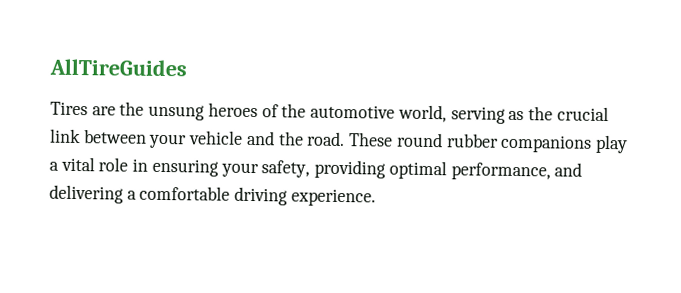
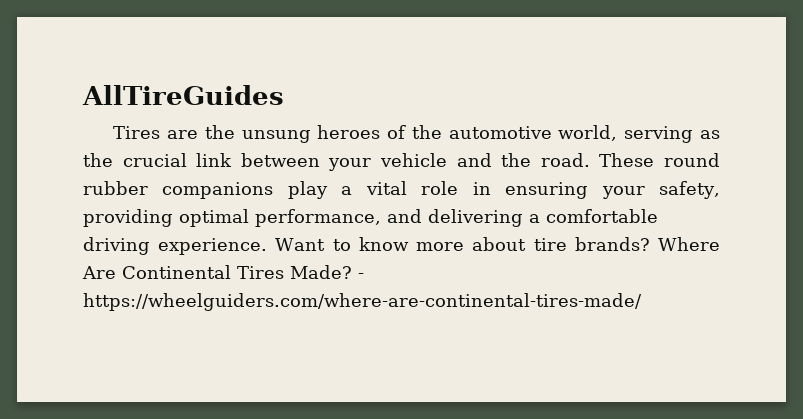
+ Want to know more about tire brands? Where Are Continental Tires Made? - https://wheelguiders.com/where-are-continental-tires-made/

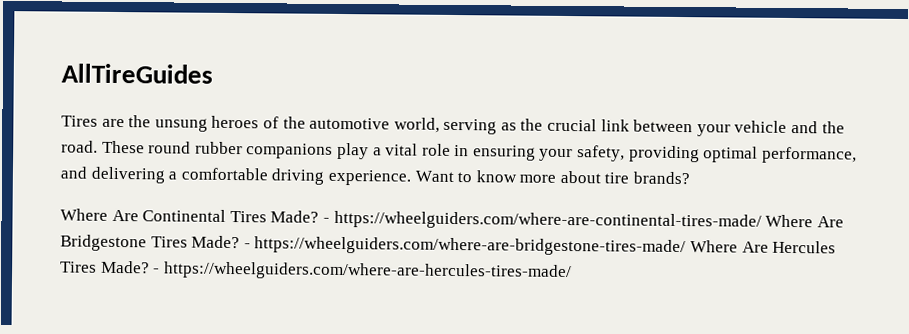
- Want to know more about tire brands? Where Are Continental Tires Made?
+ Want to know more about tire brands?
+ Where Are Continental Tires Made?
- - https://wheelguiders.com/where-are-continental-tires-made/
+ - https://wheelguiders.com/where-are-continental-tires-made/ Where Are Bridgestone Tires Made? - https://wheelguiders.com/where-are-bridgestone-tires-made/ Where Are Hercules Tires Made? - https://wheelguiders.com/where-are-hercules-tires-made/

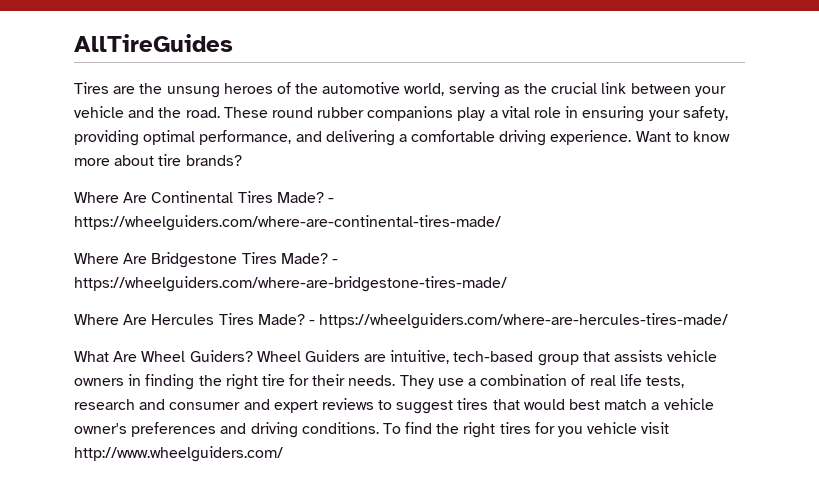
- - https://wheelguiders.com/where-are-continental-tires-made/ Where Are Bridgestone Tires Made?
+ - https://wheelguiders.com/where-are-continental-tires-made/
+ Where Are Bridgestone Tires Made?
- - https://wheelguiders.com/where-are-bridgestone-tires-made/ Where Are Hercules Tires Made?
+ - https://wheelguiders.com/where-are-bridgestone-tires-made/
+ Where Are Hercules Tires Made?
+ What Are Wheel Guiders? Wheel Guiders are intuitive, tech-based group that assists vehicle owners in finding the right tire for their needs. They use a combination of real life tests, research and consumer and expert reviews to suggest tires that would best match a vehicle owner's preferences and driving conditions. To find the right tires for you vehicle visit http://www.wheelguiders.com/

